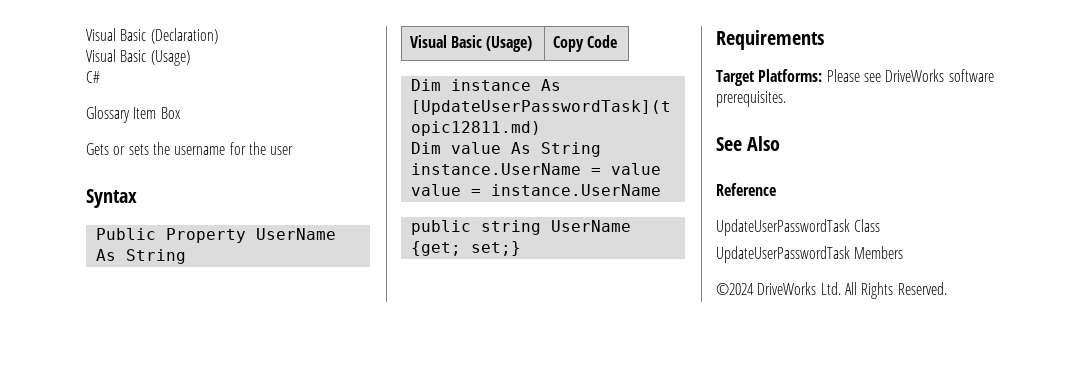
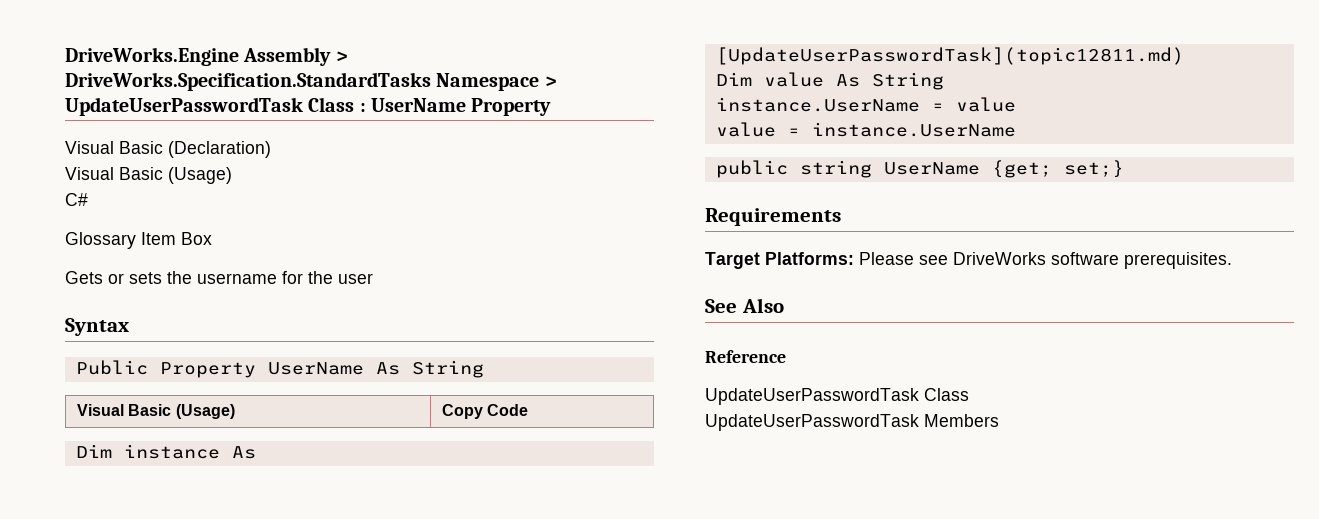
+ DriveWorks.Engine Assembly > DriveWorks.Specification.StandardTasks Namespace > UpdateUserPasswordTask Class : UserName Property
- ©2024 DriveWorks Ltd. All Rights Reserved.

